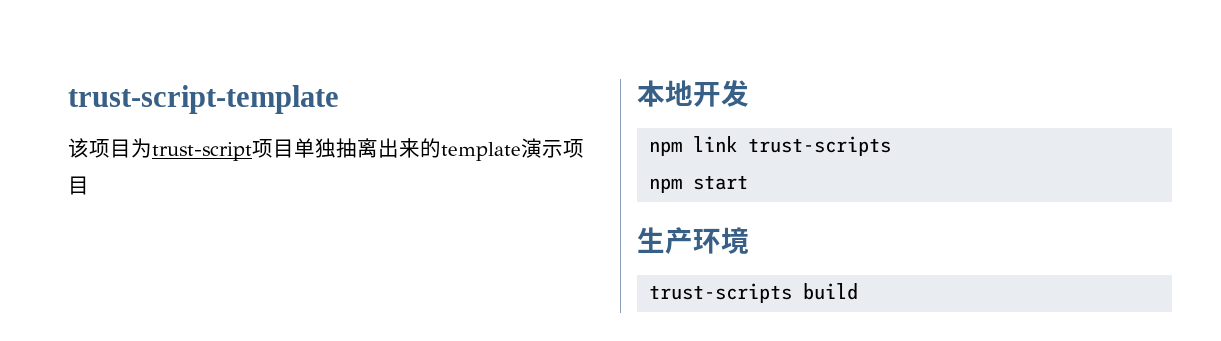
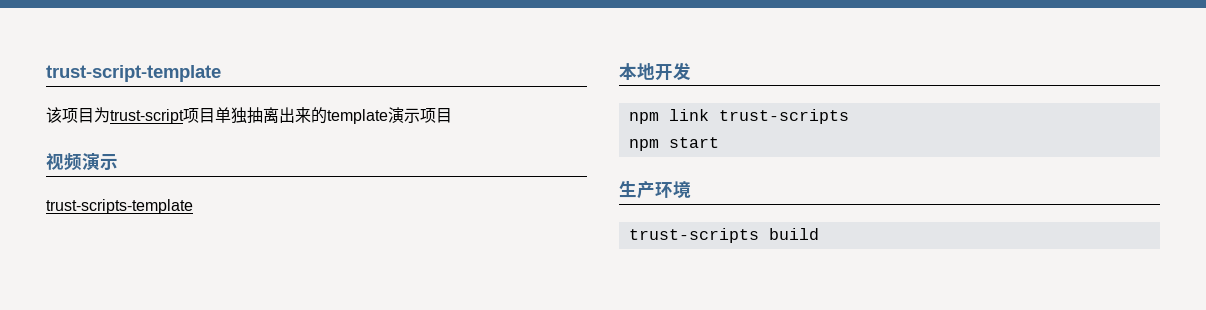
+ 视频演示
+ trust-scripts-template

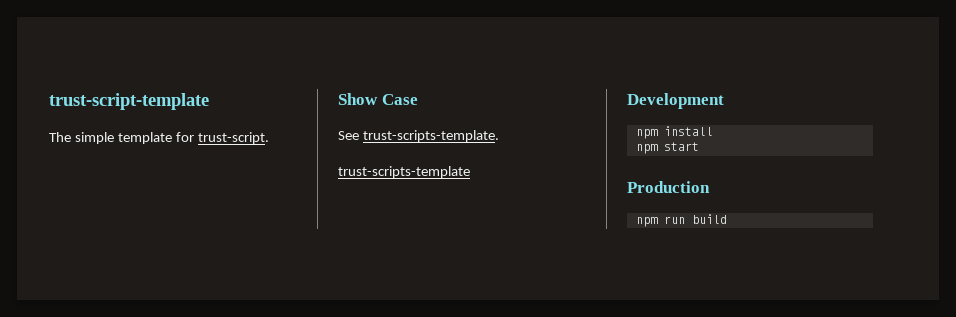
- 该项目为trust-script项目单独抽离出来的template演示项目
- 视频演示
+ The simple template for trust-script.
+ Show Case
+ See trust-scripts-template.
- 本地开发
- npm link trust-scripts
+ Development
+ npm install
- 生产环境
- trust-scripts build
+ Production
+ npm run build

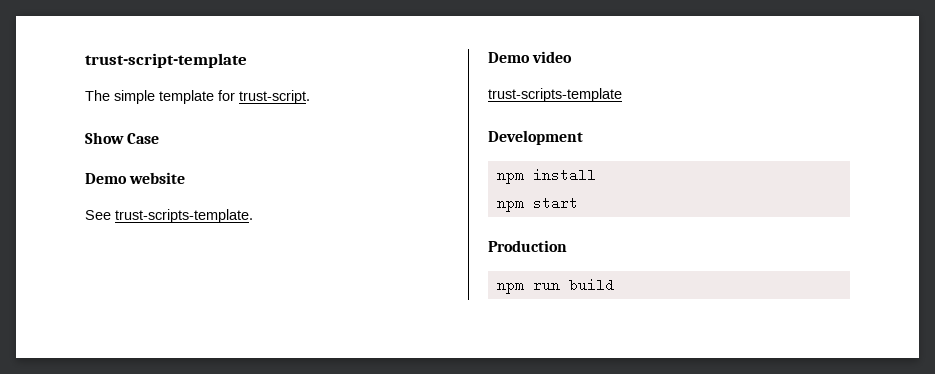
+ Demo website
+ Demo video

